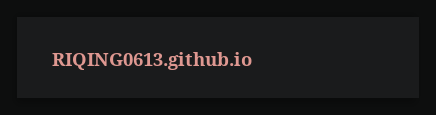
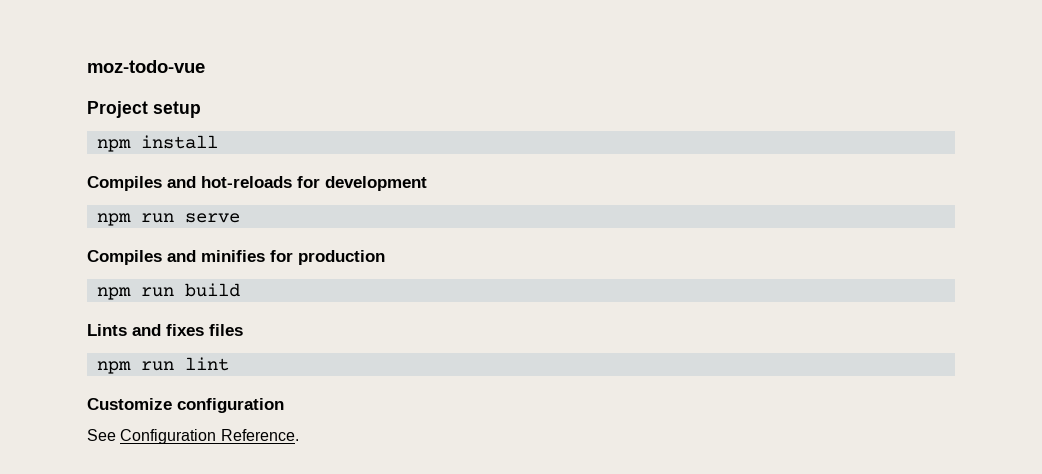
- RIQING0613.github.io
+ moz-todo-vue
+ Project setup
+ npm install
+ Compiles and hot-reloads for development
+ npm run serve
+ Compiles and minifies for production
+ npm run build
+ Lints and fixes files
+ npm run lint
+ Customize configuration
+ See Configuration Reference.

